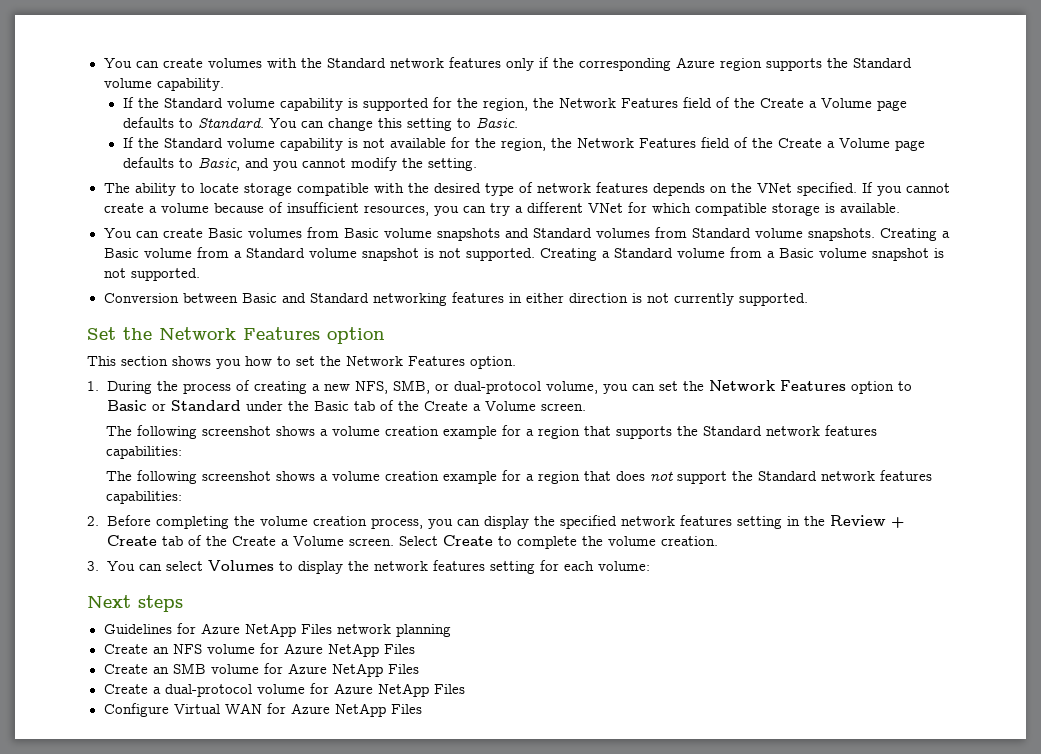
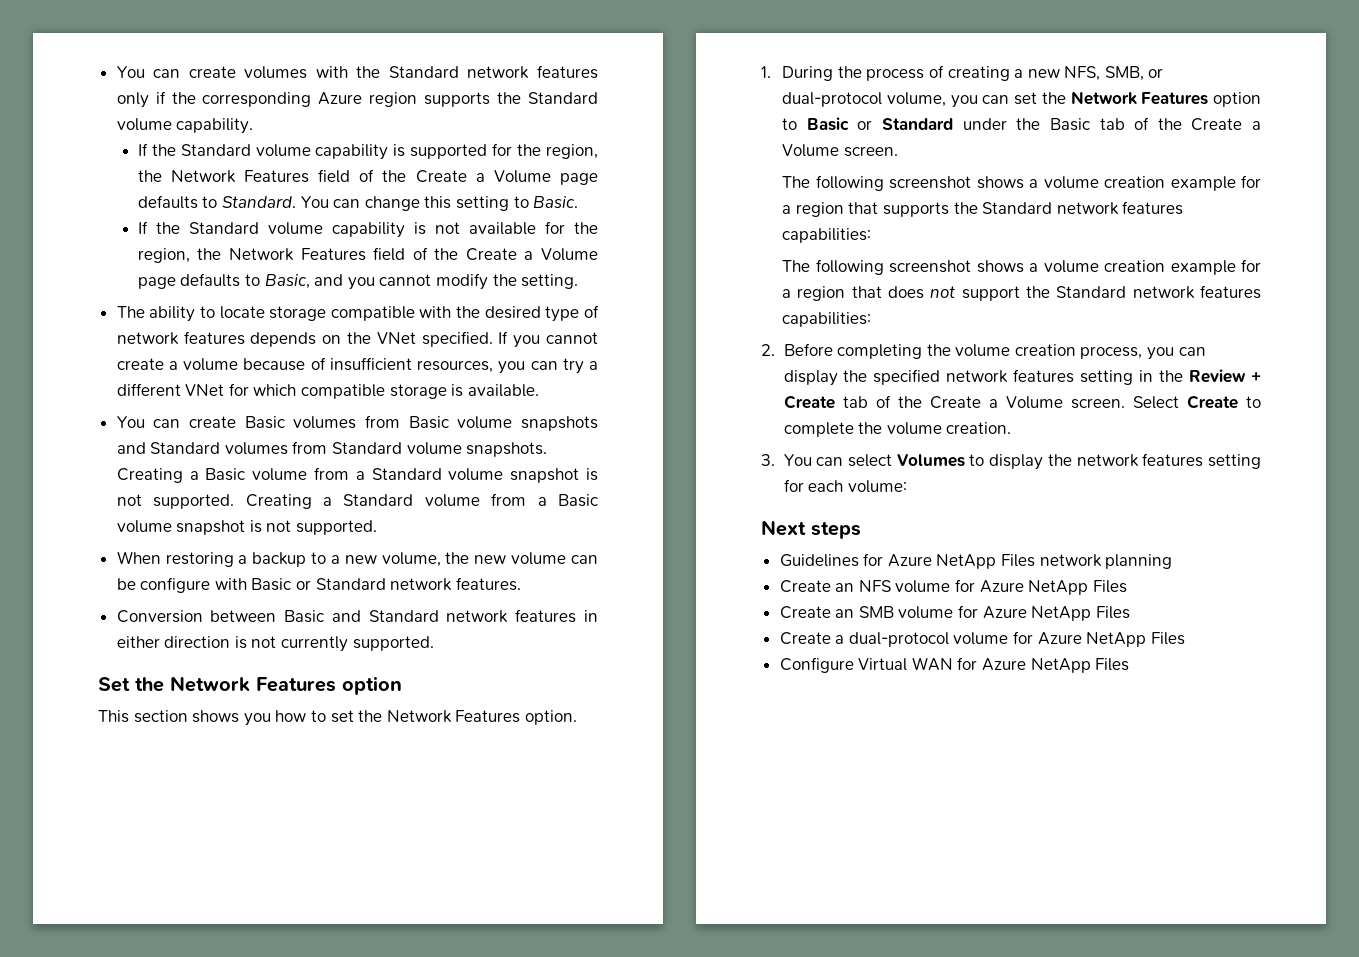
+ When restoring a backup to a new volume, the new volume can be configure with Basic or Standard network features.
- Conversion between Basic and Standard networking features in either direction is not currently supported.
+ Conversion between Basic and Standard network features in either direction is not currently supported.

